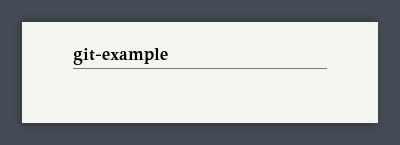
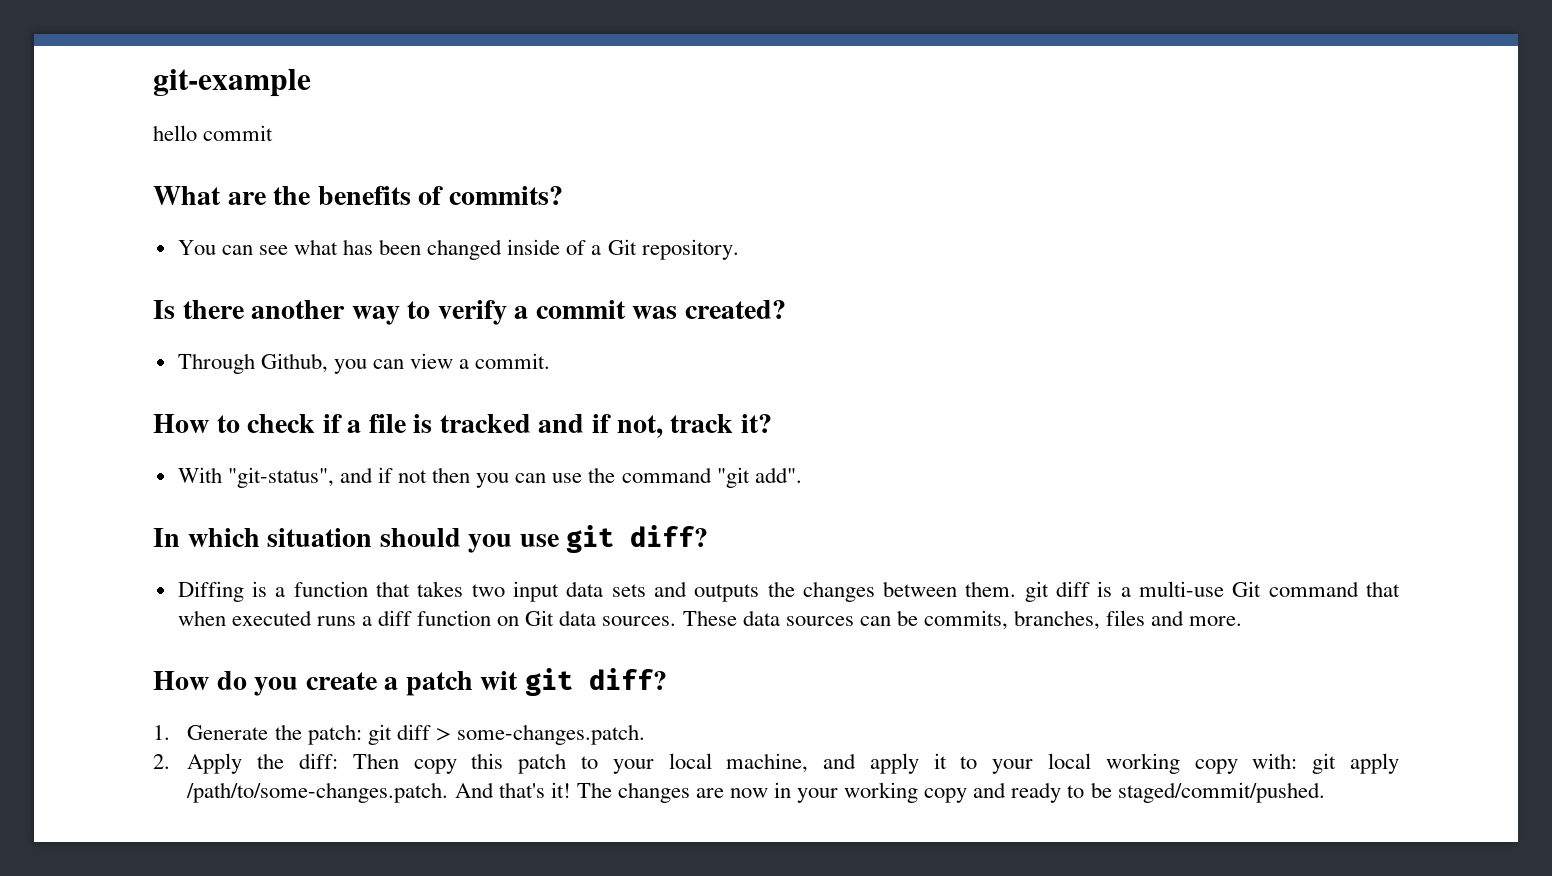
+ hello commit
+ What are the benefits of commits?
+ You can see what has been changed inside of a Git repository.
+ Is there another way to verify a commit was created?
+ Through Github, you can view a commit.
+ How to check if a file is tracked and if not, track it?
+ With "git-status", and if not then you can use the command "git add".
+ In which situation should you use git diff?
+ Diffing is a function that takes two input data sets and outputs the changes between them. git diff is a multi-use Git command that when executed runs a diff function on Git data sources. These data sources can be commits, branches, files and more.
+ How do you create a patch wit git diff?
+ 1. Generate the patch: git diff > some-changes.patch.
+ 2. Apply the diff: Then copy this patch to your local machine, and apply it to your local working copy with: git apply /path/to/some-changes.patch. And that's it! The changes are now in your working copy and ready to be staged/commit/pushed.

